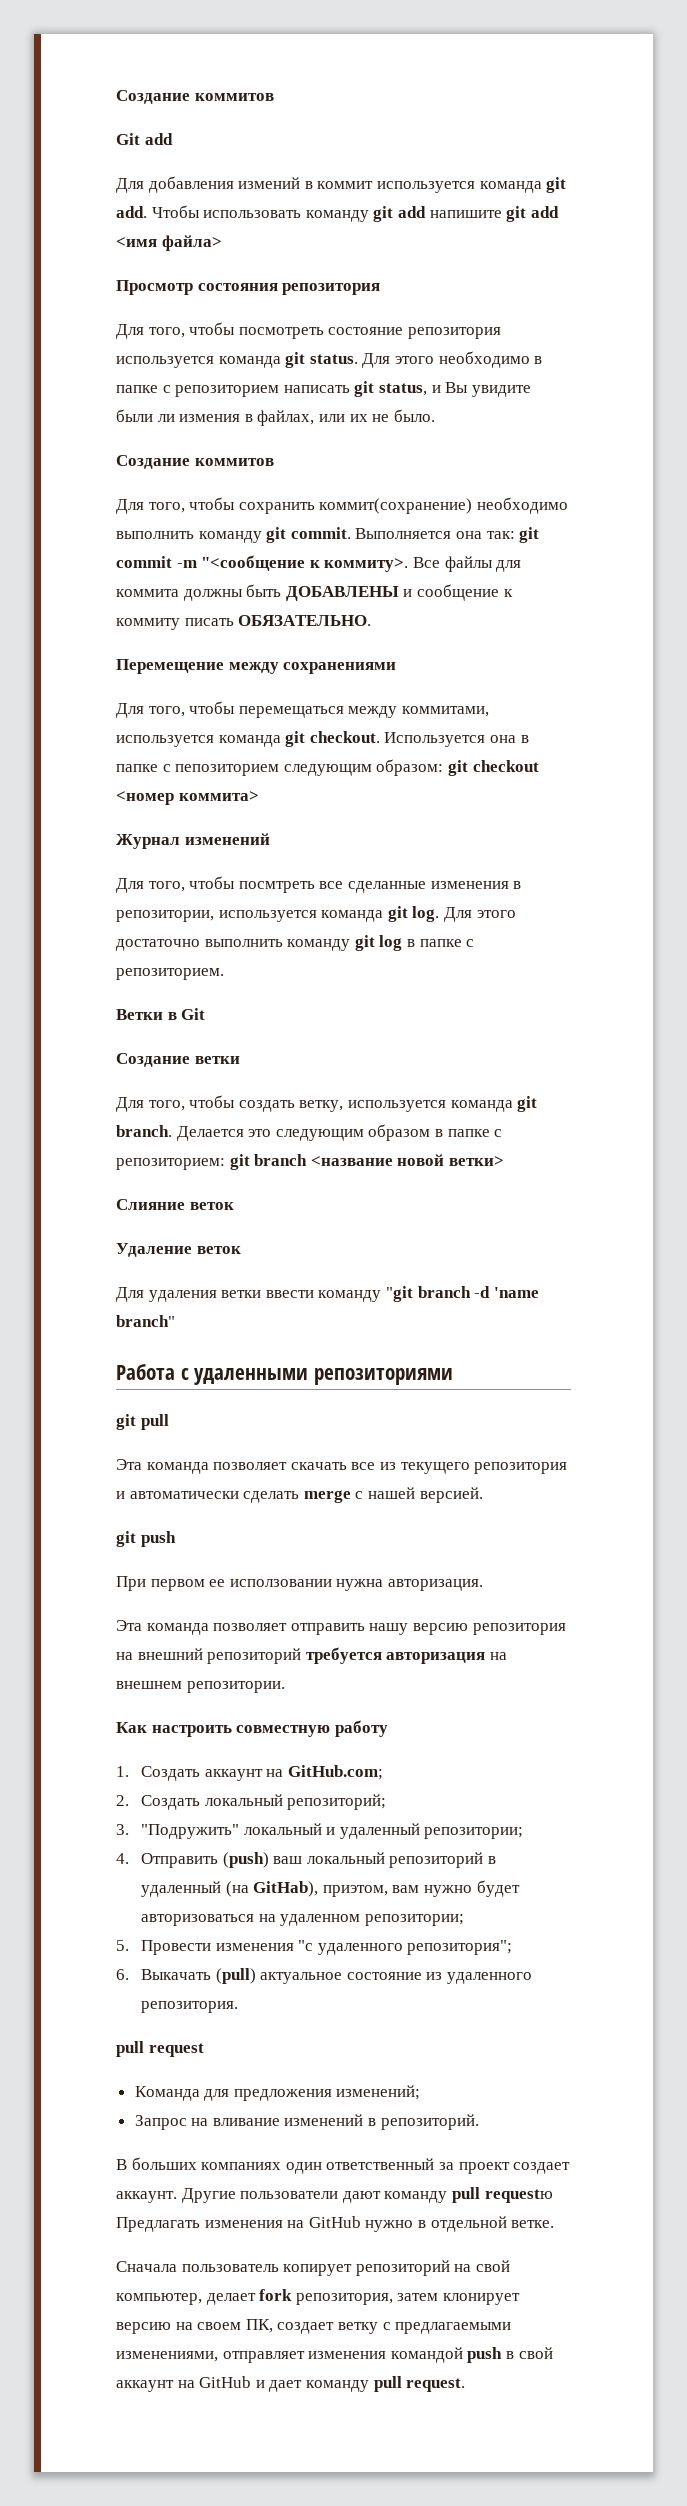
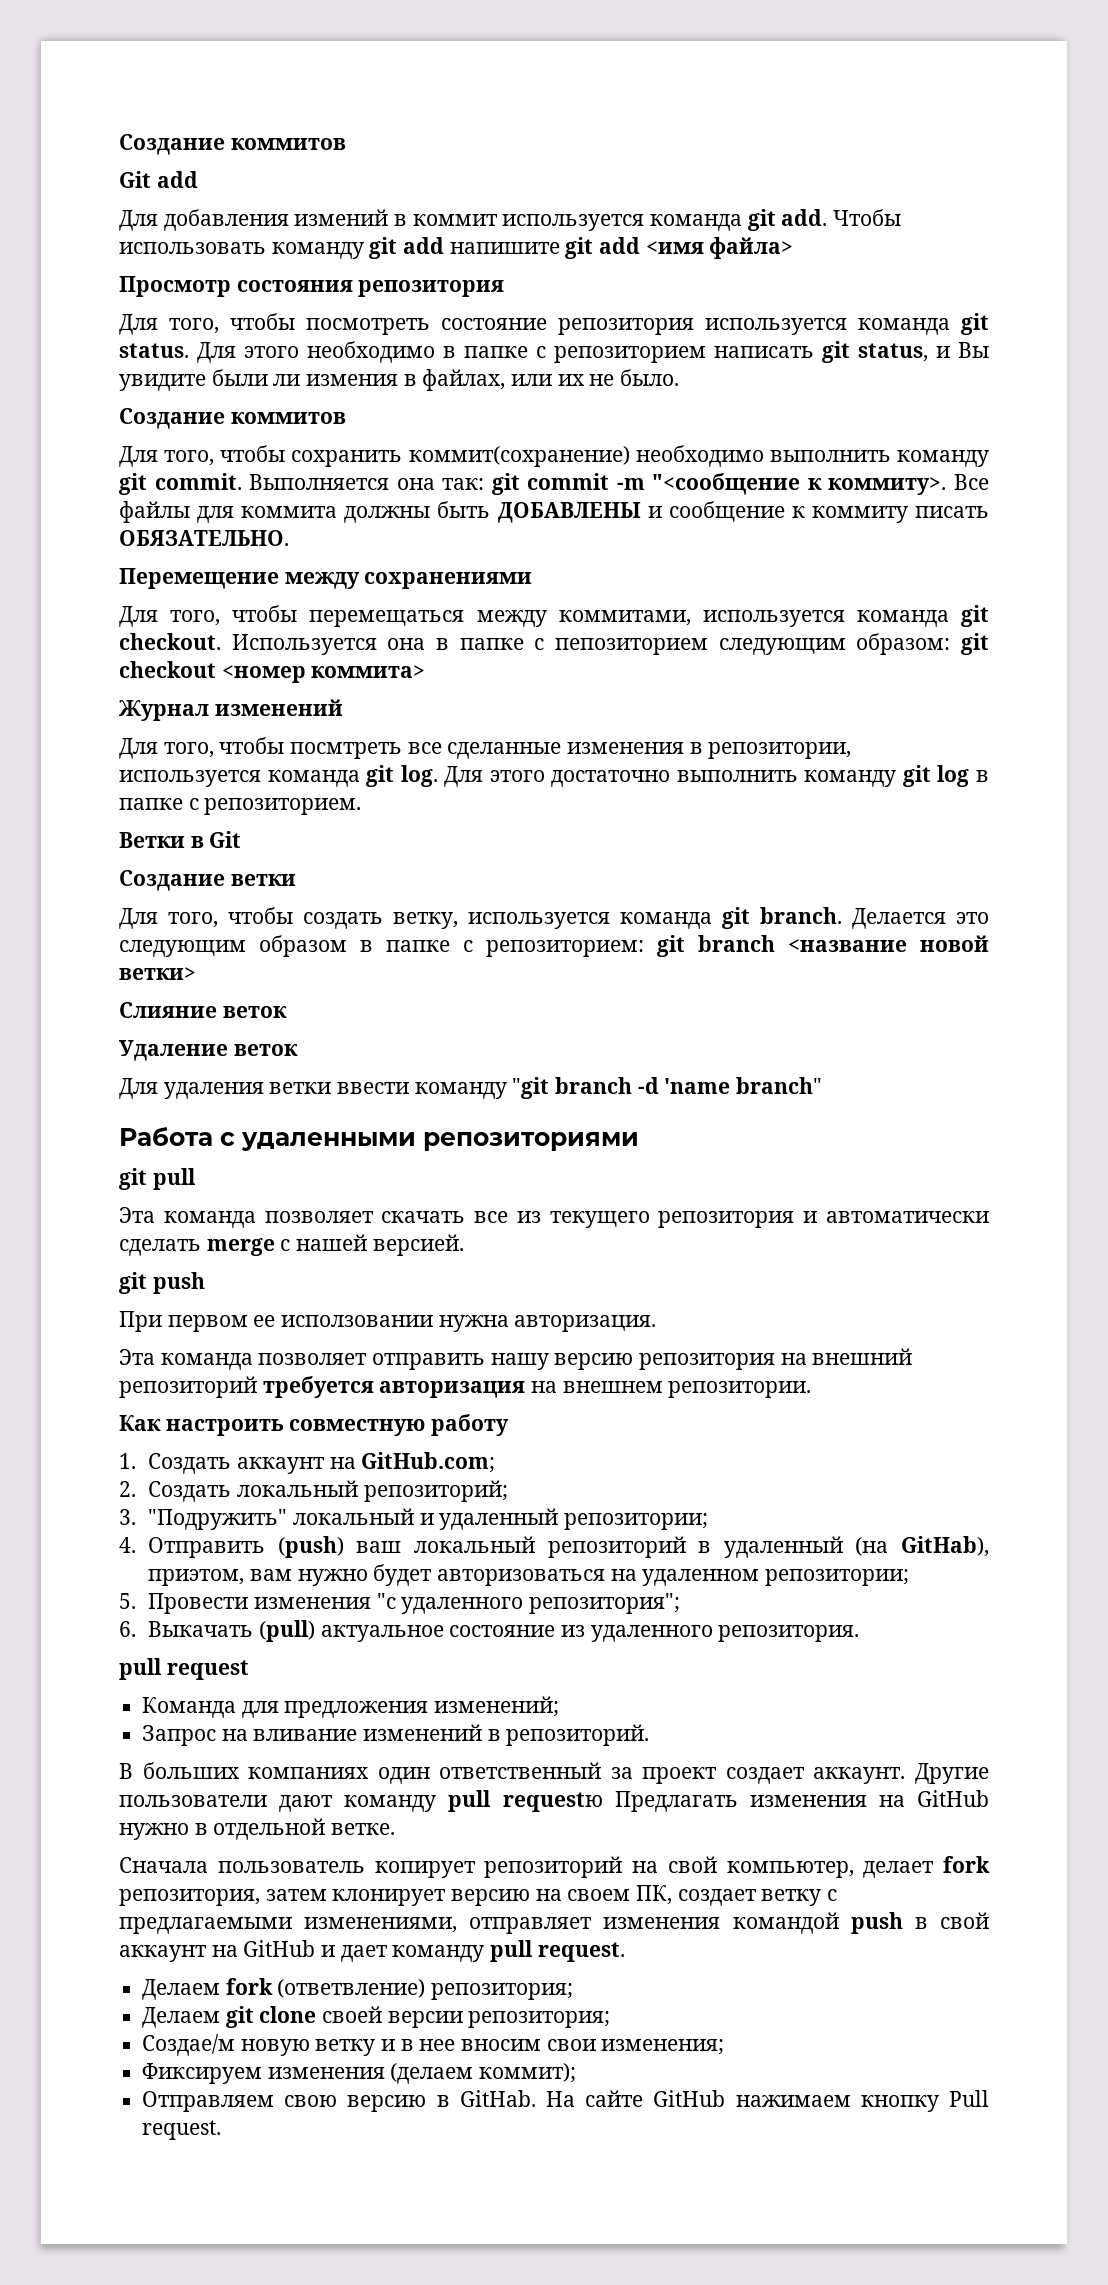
+ Делаем fork (ответвление) репозитория;
+ Делаем git clone своей версии репозитория;
+ Создае/м новую ветку и в нее вносим свои изменения;
+ Фиксируем изменения (делаем коммит);
+ Отправляем свою версию в GitHab. На сайте GitHub нажимаем кнопку Pull request.

